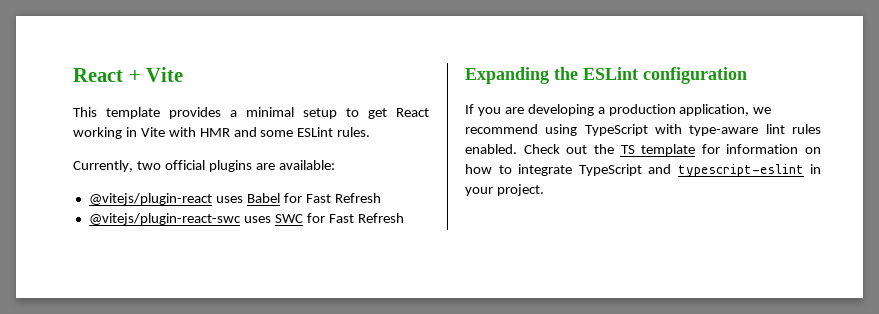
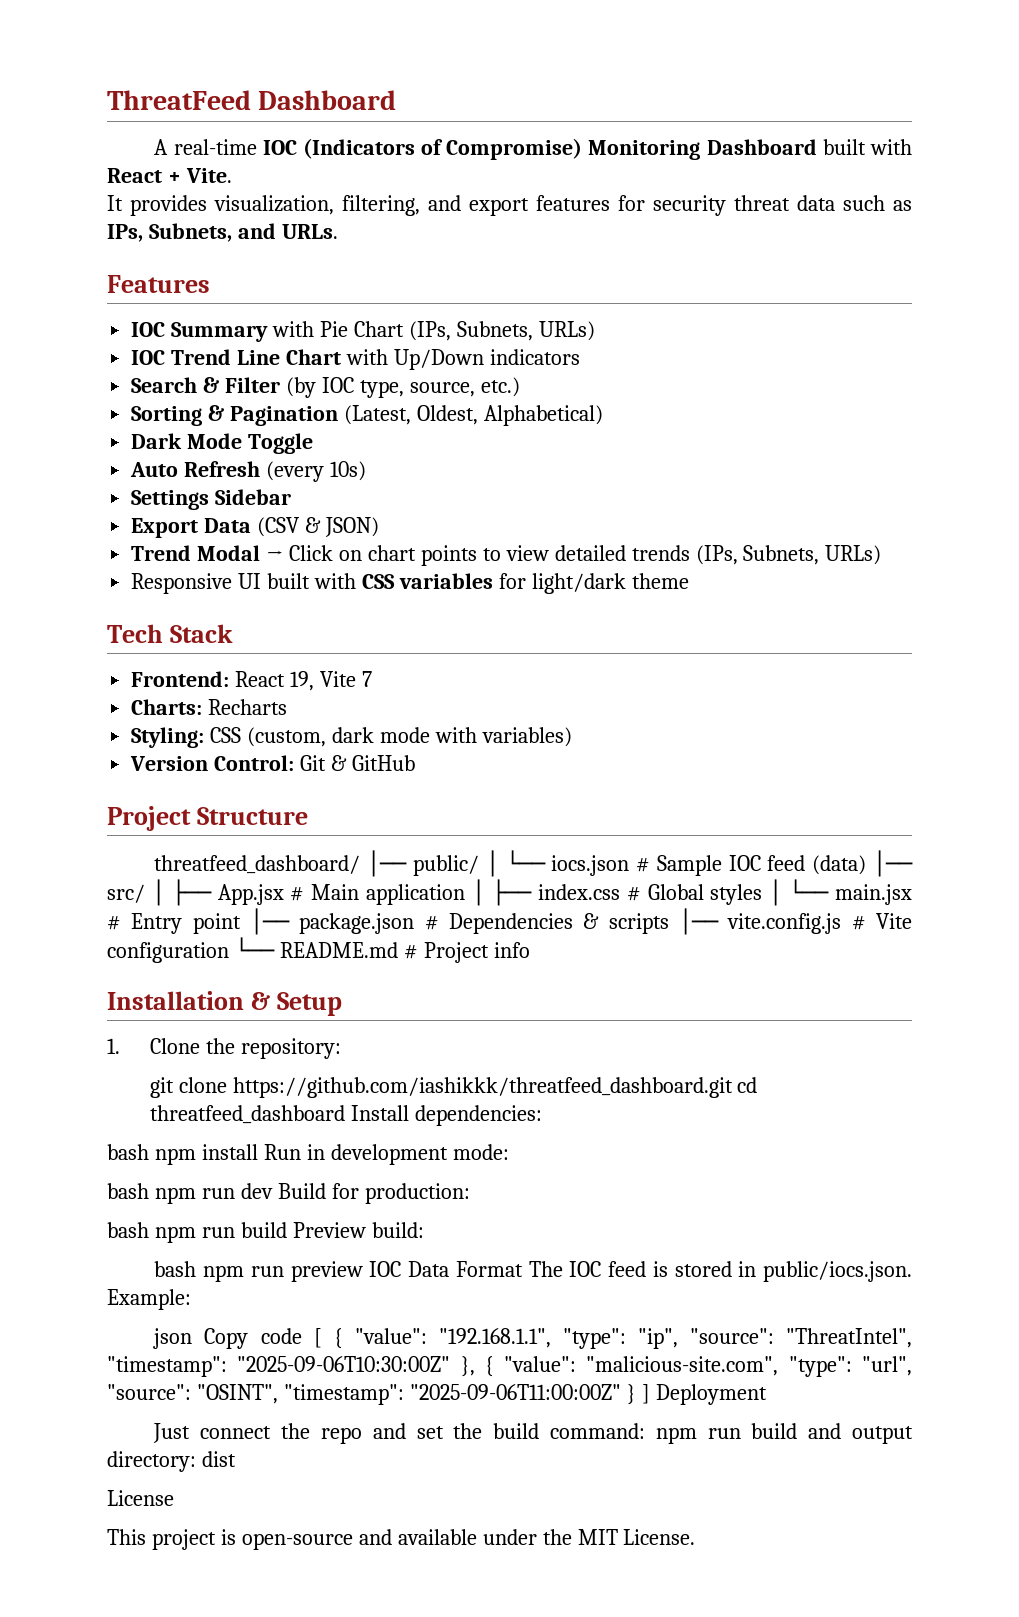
- React + Vite
- This template provides a minimal setup to get React working in Vite with HMR and some ESLint rules.
- Currently, two official plugins are available:
- @vitejs/plugin-react uses Babel for Fast Refresh
- @vitejs/plugin-react-swc uses SWC for Fast Refresh
- Expanding the ESLint configuration
- If you are developing a production application, we recommend using TypeScript with type-aware lint rules enabled. Check out the TS template for information on how to integrate TypeScript and typescript-eslint in your project.
+ ThreatFeed Dashboard
+ A real-time IOC (Indicators of Compromise) Monitoring Dashboard built with React + Vite.
+ It provides visualization, filtering, and export features for security threat data such as IPs, Subnets, and URLs.
+ Features
+ IOC Summary with Pie Chart (IPs, Subnets, URLs)
+ IOC Trend Line Chart with Up/Down indicators
+ Search & Filter (by IOC type, source, etc.)
+ Sorting & Pagination (Latest, Oldest, Alphabetical)
+ Dark Mode Toggle
+ Auto Refresh (every 10s)
+ Settings Sidebar
+ Export Data (CSV & JSON)
+ Trend Modal → Click on chart points to view detailed trends (IPs, Subnets, URLs)
+ Responsive UI built with CSS variables for light/dark theme
+ Tech Stack
+ Frontend: React 19, Vite 7
+ Charts: Recharts
+ Styling: CSS (custom, dark mode with variables)
+ Version Control: Git & GitHub
+ Project Structure
+ threatfeed_dashboard/ │── public/ │ └── iocs.json # Sample IOC feed (data) │── src/ │ ├── App.jsx # Main application │ ├── index.css # Global styles │ └── main.jsx # Entry point │── package.json # Dependencies & scripts │── vite.config.js # Vite configuration └── README.md # Project info
+ Installation & Setup
+ 1. Clone the repository:
+ git clone https://github.com/iashikkk/threatfeed_dashboard.git cd threatfeed_dashboard Install dependencies:
+ bash npm install Run in development mode:
+ bash npm run dev Build for production:
+ bash npm run build Preview build:
+ bash npm run preview IOC Data Format The IOC feed is stored in public/iocs.json. Example:
+ json Copy code [ { "value": "192.168.1.1", "type": "ip", "source": "ThreatIntel", "timestamp": "2025-09-06T10:30:00Z" }, { "value": "malicious-site.com", "type": "url", "source": "OSINT", "timestamp": "2025-09-06T11:00:00Z" } ] Deployment
+ Just connect the repo and set the build command: npm run build and output directory: dist
+ License
+ This project is open-source and available under the MIT License.

